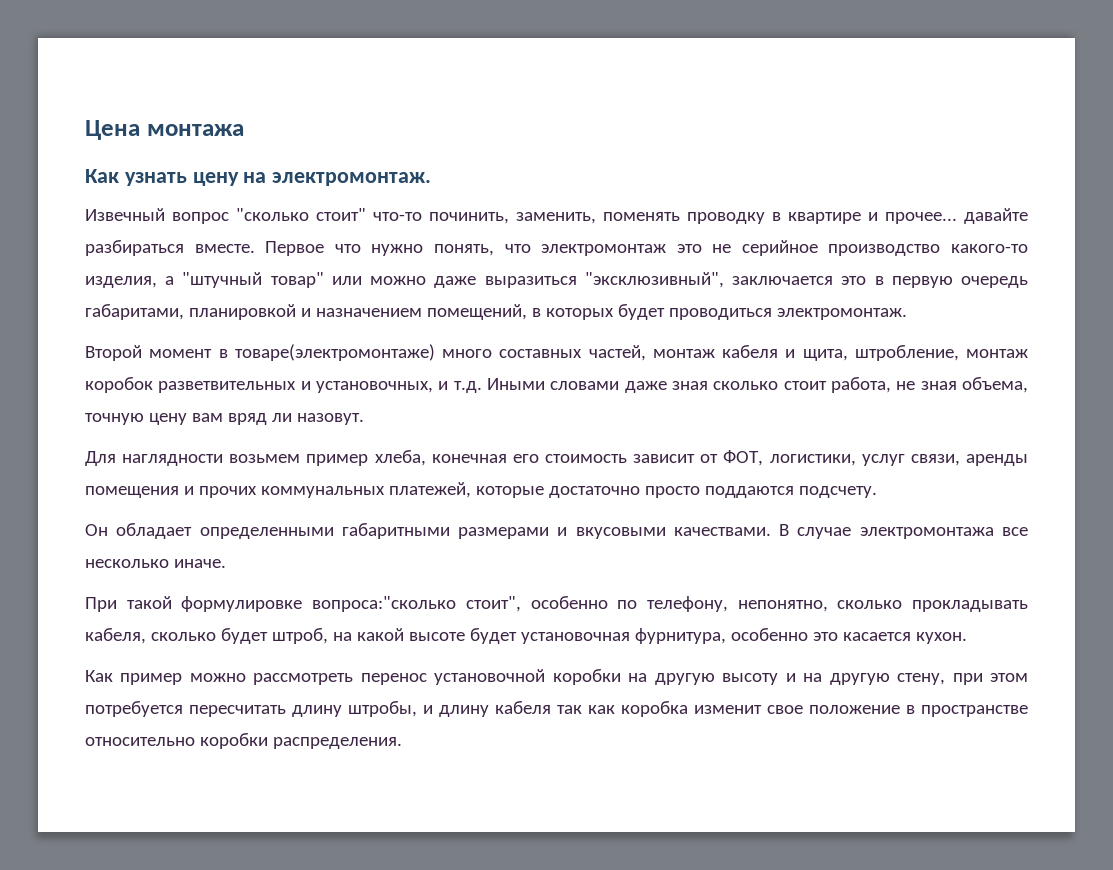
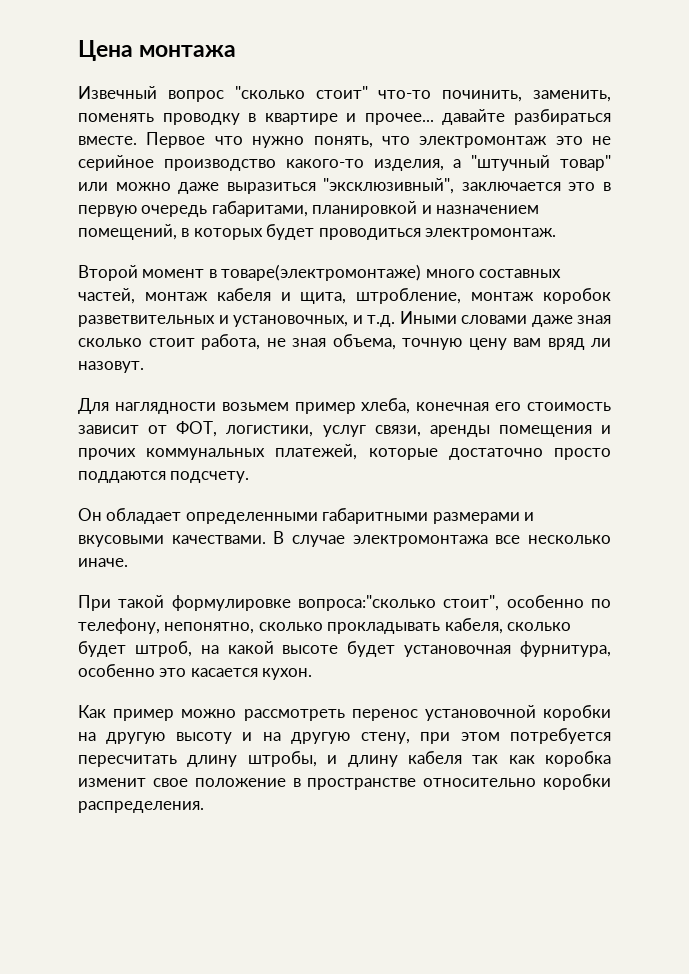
- Как узнать цену на электромонтаж.

